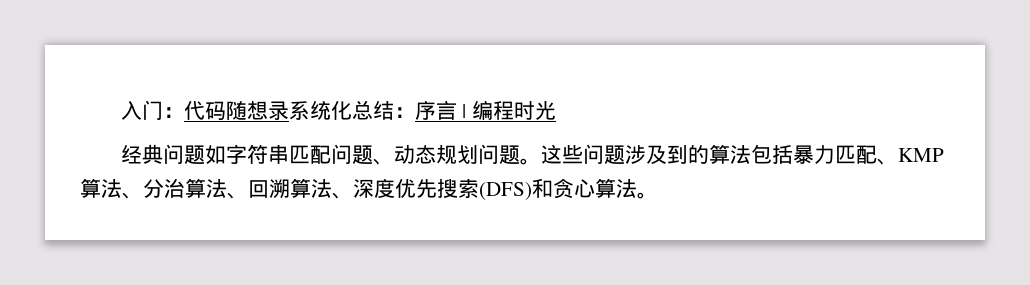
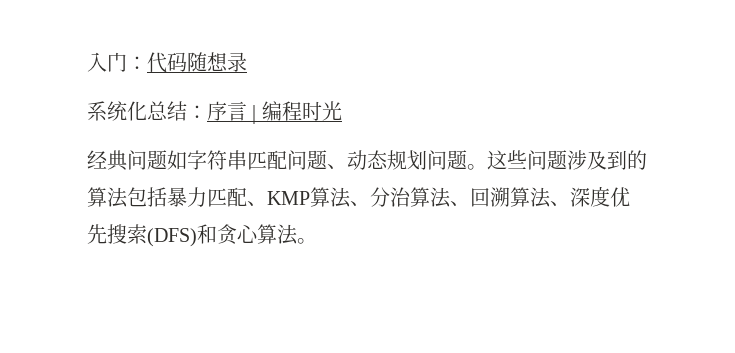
- 入门：代码随想录系统化总结：序言 | 编程时光
+ 入门：代码随想录
+ 系统化总结：序言 | 编程时光

